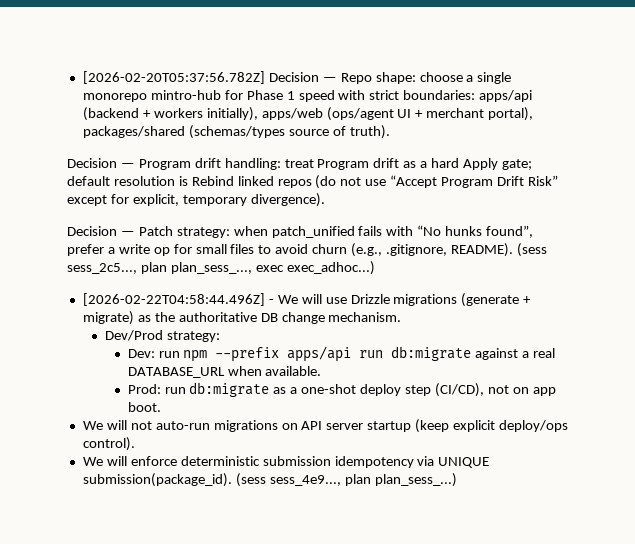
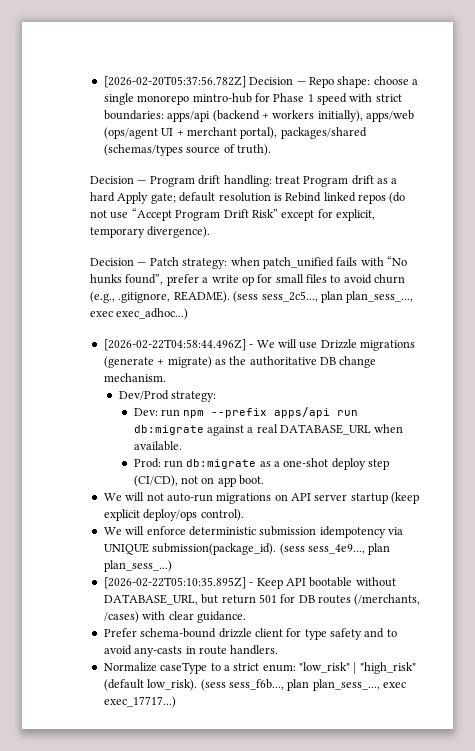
+ [2026-02-22T05:10:35.895Z] - Keep API bootable without DATABASE_URL, but return 501 for DB routes (/merchants, /cases) with clear guidance.
+ Prefer schema-bound drizzle client for type safety and to avoid any-casts in route handlers.
+ Normalize caseType to a strict enum: "low_risk" | "high_risk" (default low_risk). (sess sess_f6b..., plan plan_sess_..., exec exec_17717...)

